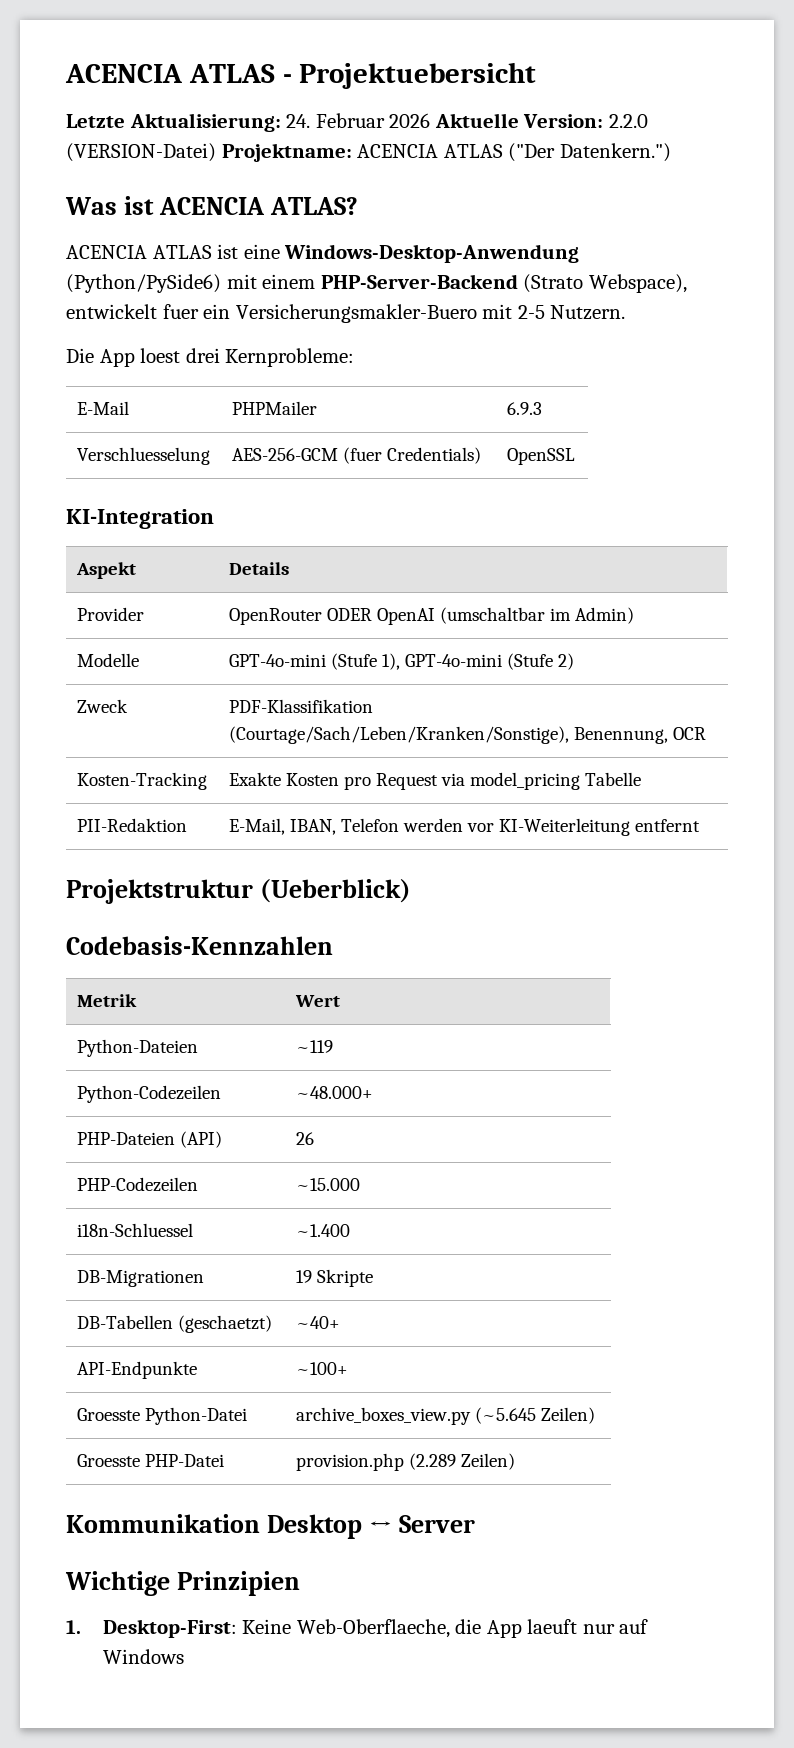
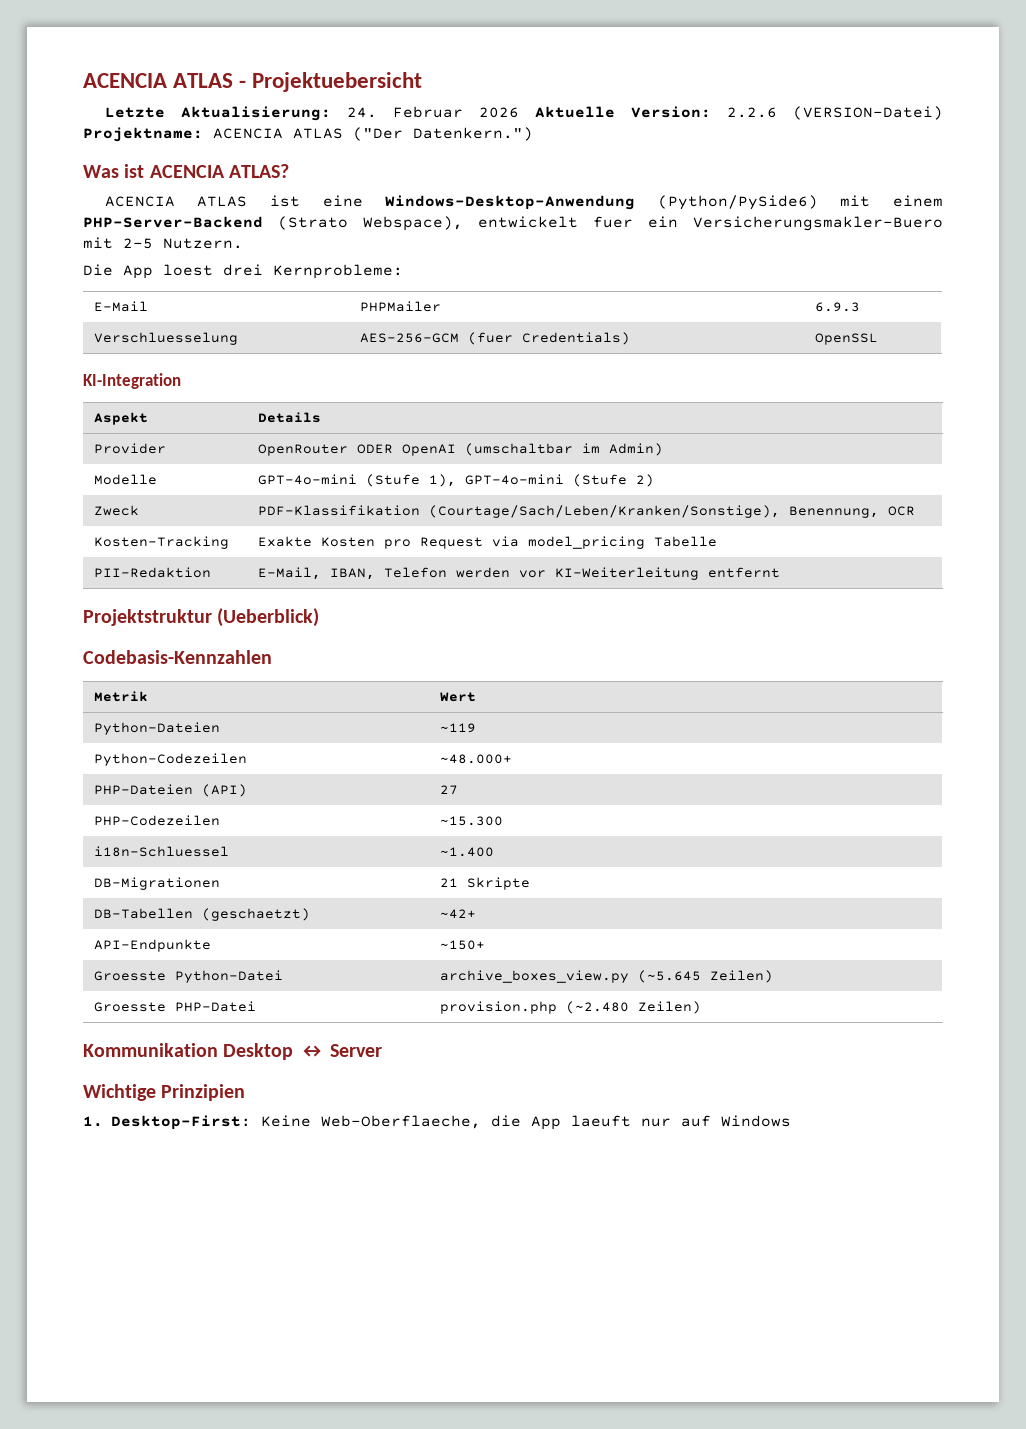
- Letzte Aktualisierung: 24. Februar 2026 Aktuelle Version: 2.2.0 (VERSION-Datei) Projektname: ACENCIA ATLAS ("Der Datenkern.")
+ Letzte Aktualisierung: 24. Februar 2026 Aktuelle Version: 2.2.6 (VERSION-Datei) Projektname: ACENCIA ATLAS ("Der Datenkern.")
- PHP-Dateien (API) | 26
+ PHP-Dateien (API) | 27
- PHP-Codezeilen | ~15.000
+ PHP-Codezeilen | ~15.300
- DB-Migrationen | 19 Skripte
+ DB-Migrationen | 21 Skripte
- DB-Tabellen (geschaetzt) | ~40+
+ DB-Tabellen (geschaetzt) | ~42+
- API-Endpunkte | ~100+
+ API-Endpunkte | ~150+
- Groesste PHP-Datei | provision.php (2.289 Zeilen)
+ Groesste PHP-Datei | provision.php (~2.480 Zeilen)

